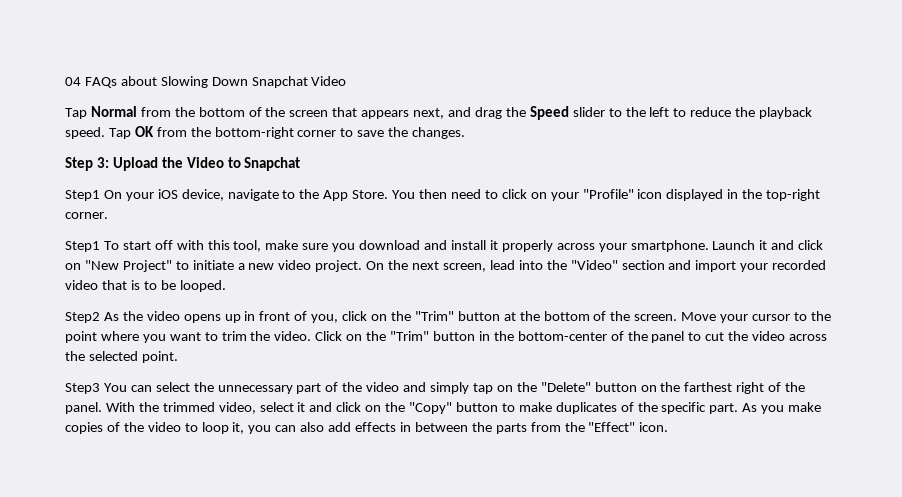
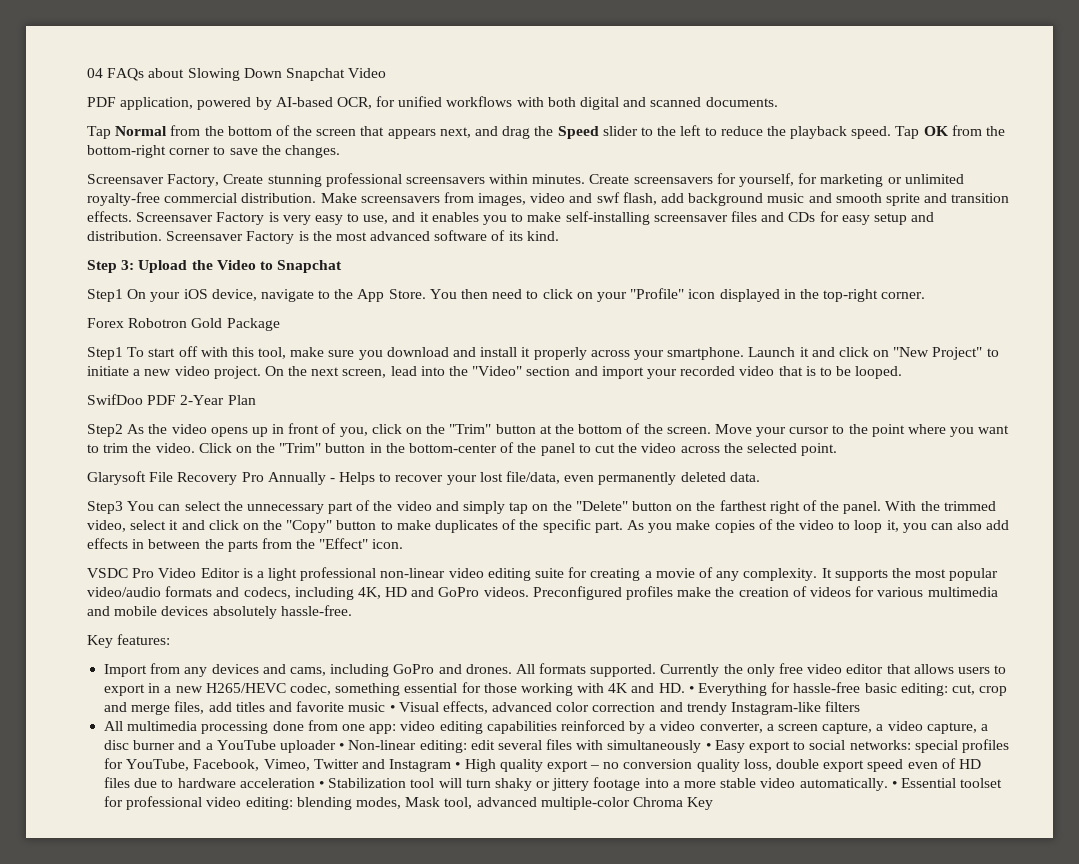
+ PDF application, powered by AI-based OCR, for unified workflows with both digital and scanned documents.
+ Screensaver Factory, Create stunning professional screensavers within minutes. Create screensavers for yourself, for marketing or unlimited royalty-free commercial distribution. Make screensavers from images, video and swf flash, add background music and smooth sprite and transition effects. Screensaver Factory is very easy to use, and it enables you to make self-installing screensaver files and CDs for easy setup and distribution. Screensaver Factory is the most advanced software of its kind.
+ Forex Robotron Gold Package
+ SwifDoo PDF 2-Year Plan
+ Glarysoft File Recovery Pro Annually - Helps to recover your lost file/data, even permanently deleted data.
+ VSDC Pro Video Editor is a light professional non-linear video editing suite for creating a movie of any complexity. It supports the most popular video/audio formats and codecs, including 4K, HD and GoPro videos. Preconfigured profiles make the creation of videos for various multimedia and mobile devices absolutely hassle-free.
+ Key features:
+ Import from any devices and cams, including GoPro and drones. All formats supported. Сurrently the only free video editor that allows users to export in a new H265/HEVC codec, something essential for those working with 4K and HD. • Everything for hassle-free basic editing: cut, crop and merge files, add titles and favorite music • Visual effects, advanced color correction and trendy Instagram-like filters
+ All multimedia processing done from one app: video editing capabilities reinforced by a video converter, a screen capture, a video capture, a disc burner and a YouTube uploader • Non-linear editing: edit several files with simultaneously • Easy export to social networks: special profiles for YouTube, Facebook, Vimeo, Twitter and Instagram • High quality export – no conversion quality loss, double export speed even of HD files due to hardware acceleration • Stabilization tool will turn shaky or jittery footage into a more stable video automatically. • Essential toolset for professional video editing: blending modes, Mask tool, advanced multiple-color Chroma Key

